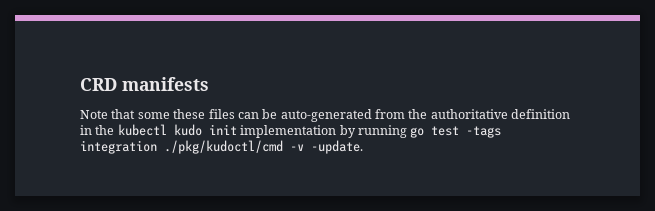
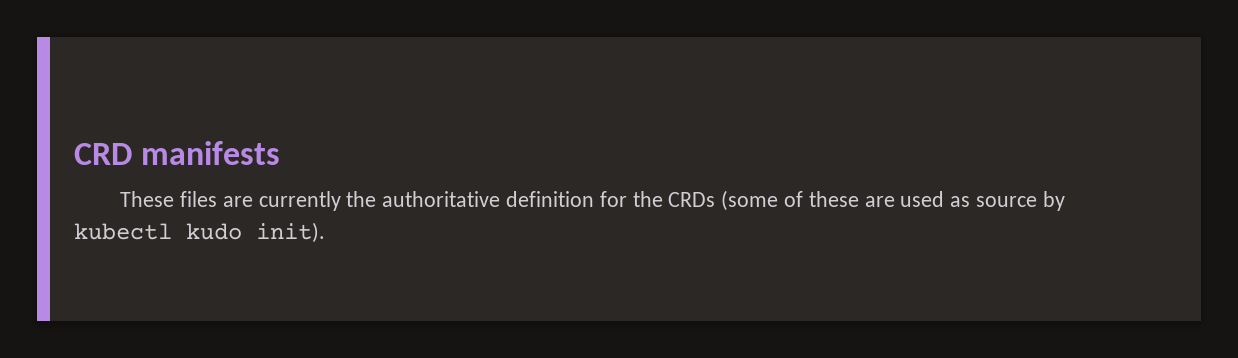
- Note that some these files can be auto-generated from the authoritative definition in the kubectl kudo init implementation by running go test -tags integration ./pkg/kudoctl/cmd -v -update.
+ These files are currently the authoritative definition for the CRDs (some of these are used as source by kubectl kudo init).

